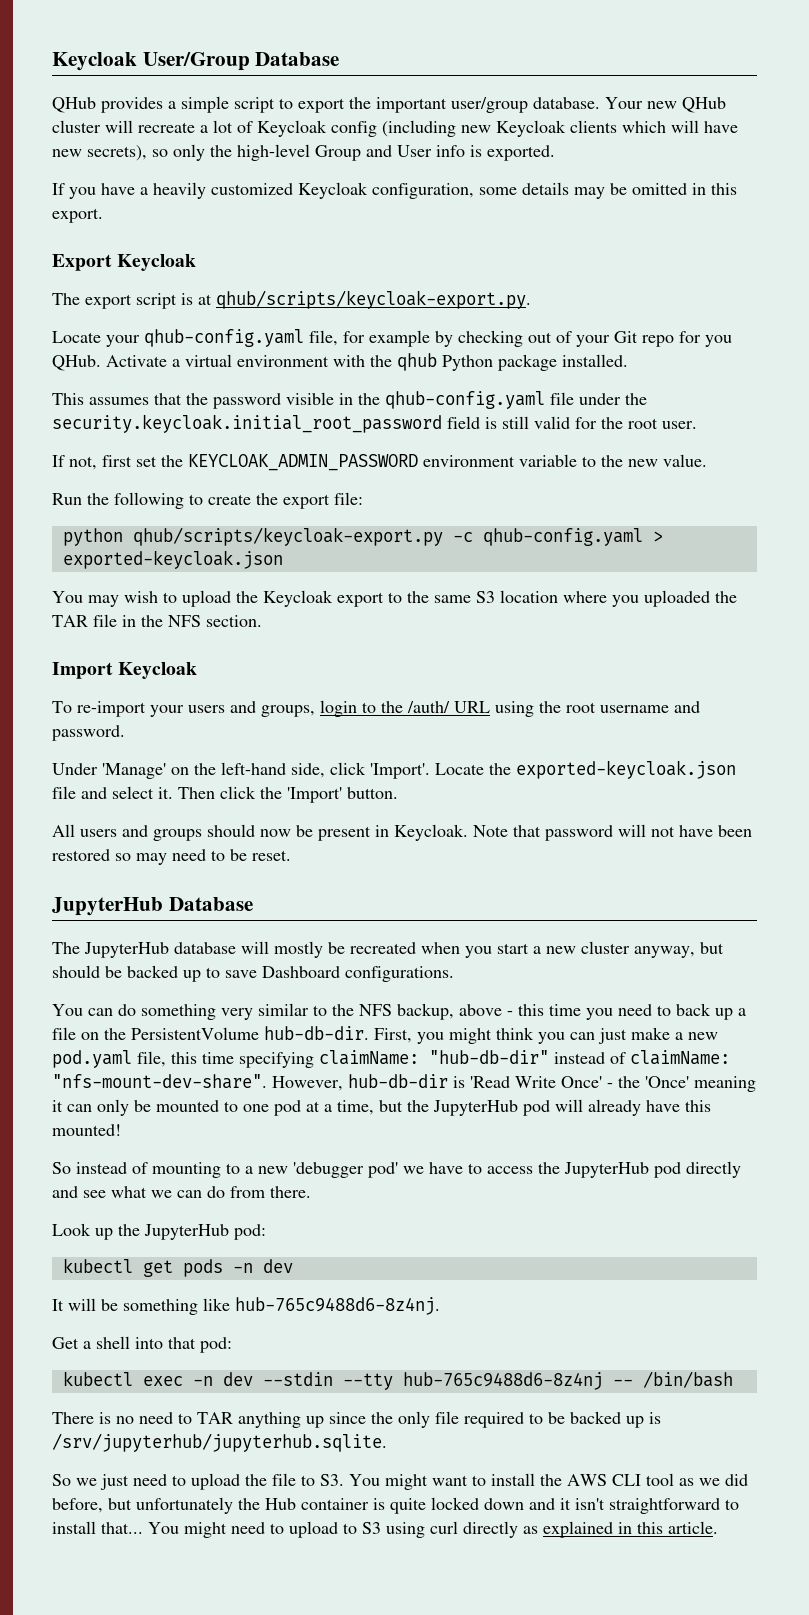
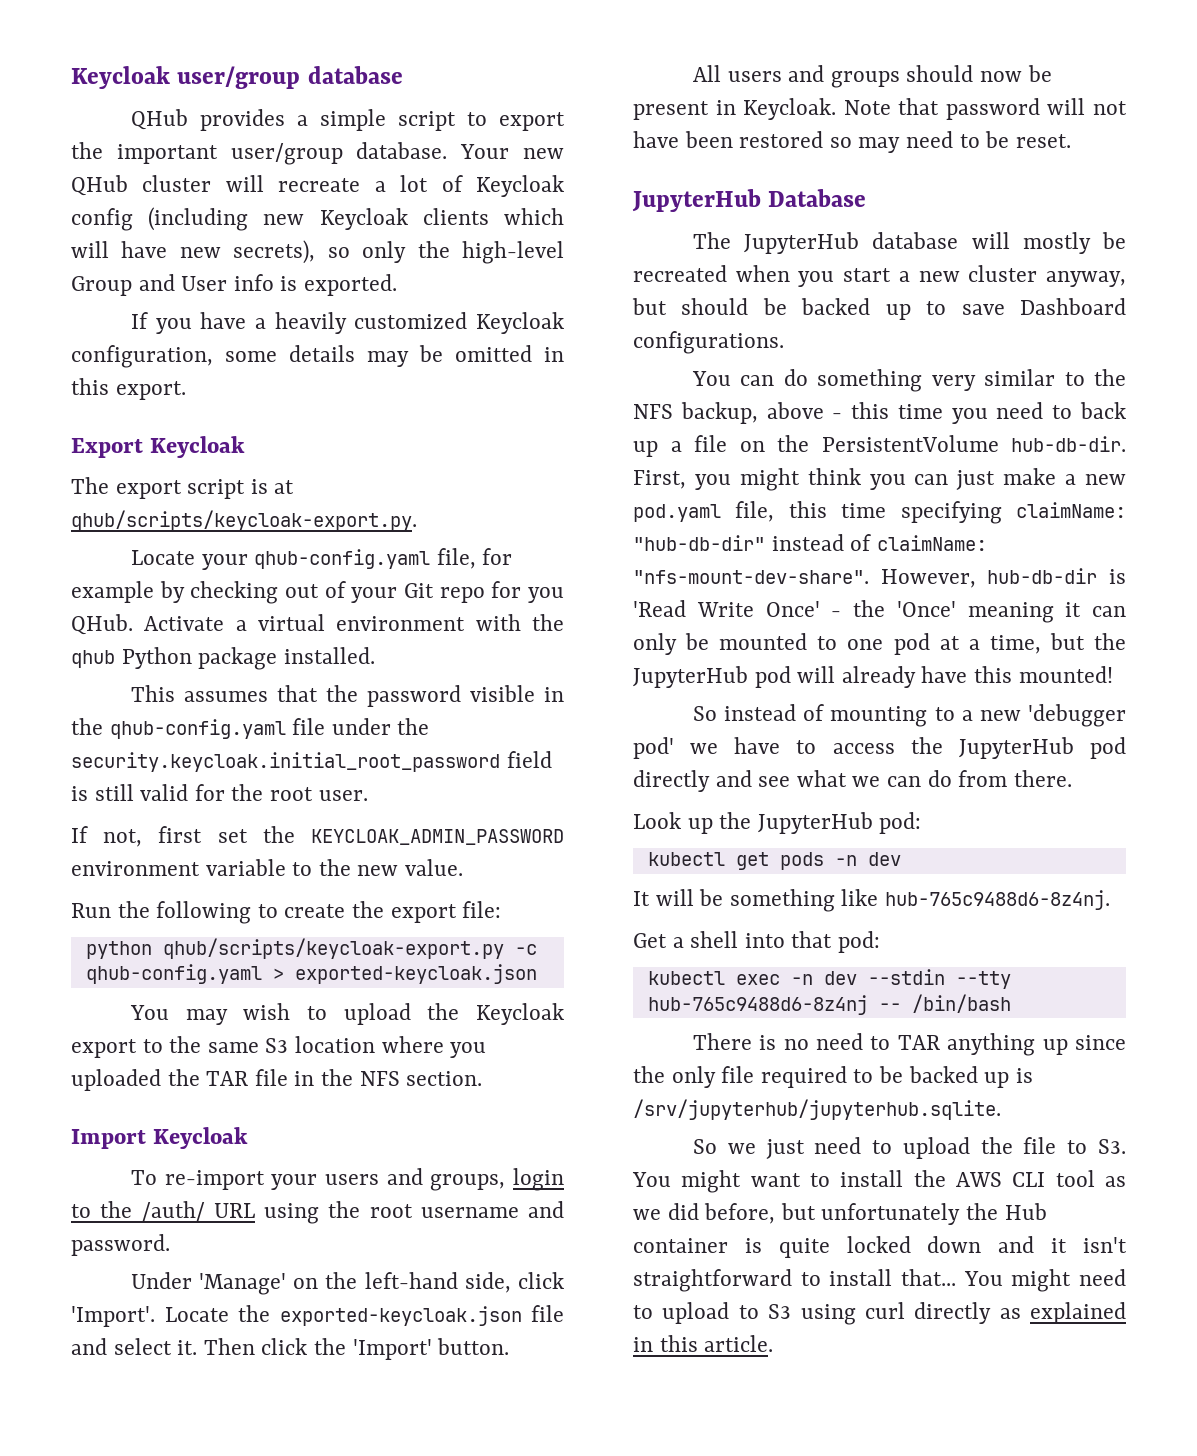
- Keycloak User/Group Database
+ Keycloak user/group database

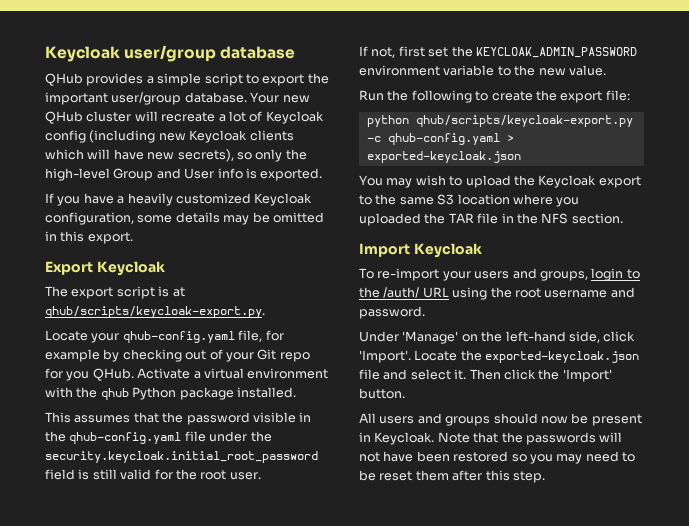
- Note that password will not have been restored so may need to be reset.
- JupyterHub Database
- The JupyterHub database will mostly be recreated when you start a new cluster anyway, but should be backed up to save Dashboard configurations.
- You can do something very similar to the NFS backup, above - this time you need to back up a file on the PersistentVolume hub-db-dir. First, you might think you can just make a new pod.yaml file, this time specifying claimName: "hub-db-dir" instead of claimName: "nfs-mount-dev-share". However, hub-db-dir is 'Read Write Once' - the 'Once' meaning it can only be mounted to one pod at a time, but the JupyterHub pod will already have this mounted!
- So instead of mounting to a new 'debugger pod' we have to access the JupyterHub pod directly and see what we can do from there.
- Look up the JupyterHub pod:
- kubectl get pods -n dev
- It will be something like hub-765c9488d6-8z4nj.
- Get a shell into that pod:
- kubectl exec -n dev --stdin --tty hub-765c9488d6-8z4nj -- /bin/bash
- There is no need to TAR anything up since the only file required to be backed up is /srv/jupyterhub/jupyterhub.sqlite.
- So we just need to upload the file to S3. You might want to install the AWS CLI tool as we did before, but unfortunately the Hub container is quite locked down and it isn't straightforward to install that... You might need to upload to S3 using curl directly as explained in this article.
+ Note that the passwords will not have been restored so you may need to be reset them after this step.

